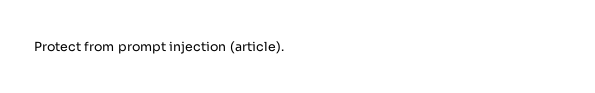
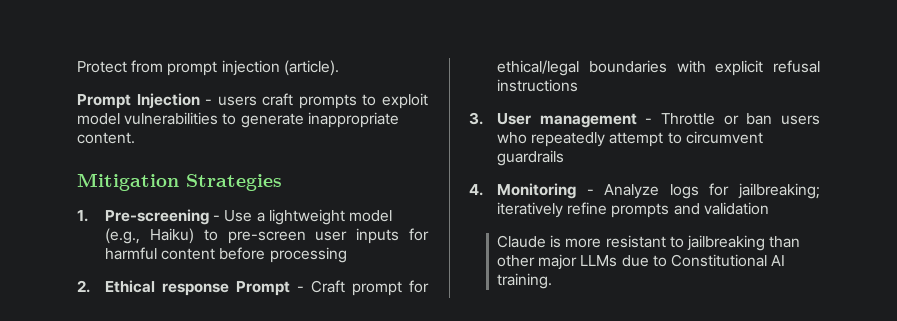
+ Prompt Injection - users craft prompts to exploit model vulnerabilities to generate inappropriate content.
+ Mitigation Strategies
+ 1. Pre-screening - Use a lightweight model (e.g., Haiku) to pre-screen user inputs for harmful content before processing
+ 2. Ethical response Prompt - Craft prompt for ethical/legal boundaries with explicit refusal instructions
+ 3. User management - Throttle or ban users who repeatedly attempt to circumvent guardrails
+ 4. Monitoring - Analyze logs for jailbreaking; iteratively refine prompts and validation
+ Claude is more resistant to jailbreaking than other major LLMs due to Constitutional AI training.

